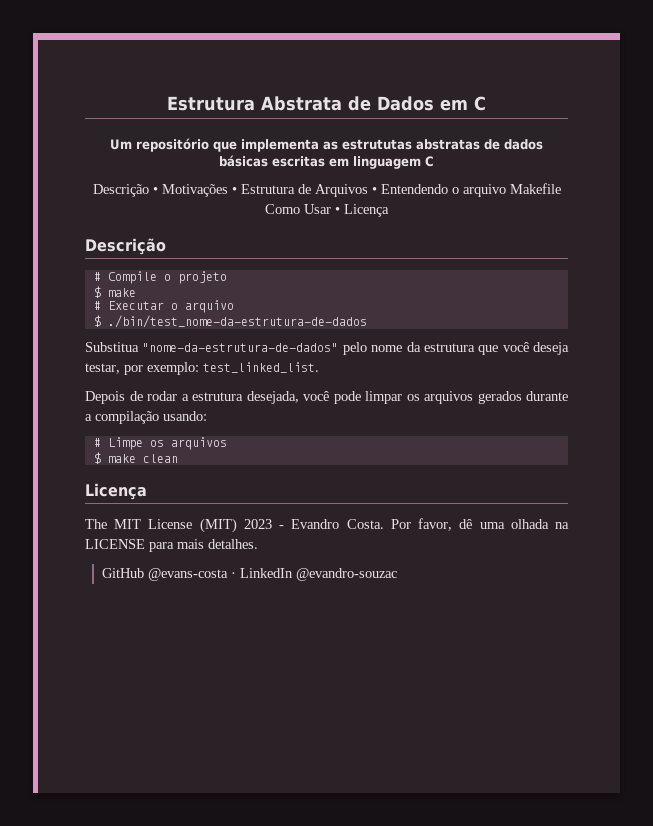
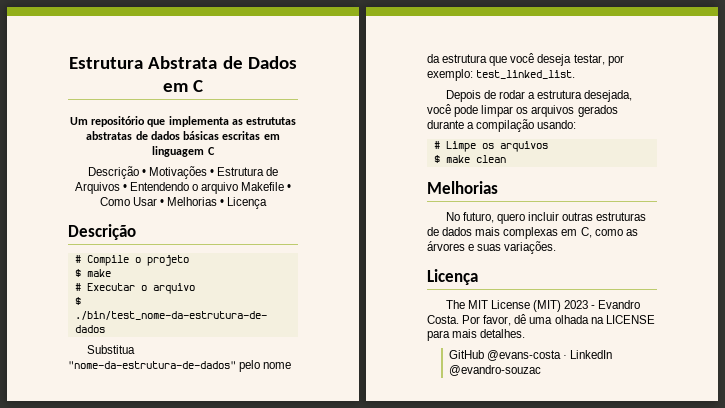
- Descrição • Motivações • Estrutura de Arquivos • Entendendo o arquivo Makefile Como Usar • Licença
+ Descrição • Motivações • Estrutura de Arquivos • Entendendo o arquivo Makefile • Como Usar • Melhorias • Licença
  $ make clean
+ Melhorias
+ No futuro, quero incluir outras estruturas de dados mais complexas em C, como as árvores e suas variações.

